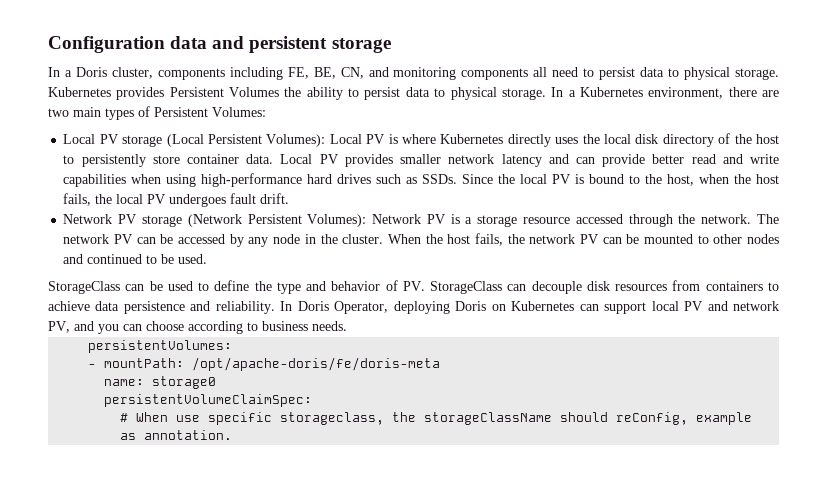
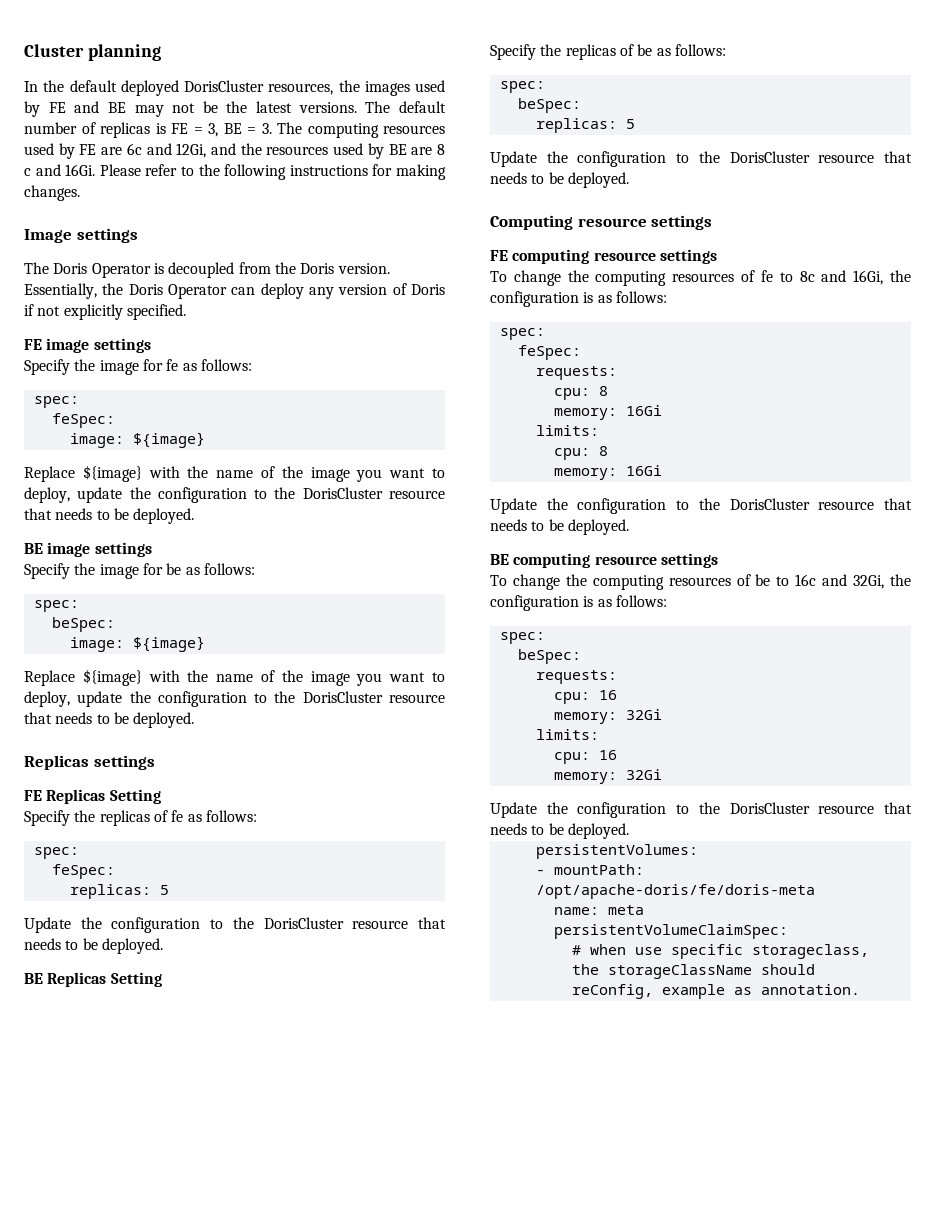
- Configuration data and persistent storage
- In a Doris cluster, components including FE, BE, CN, and monitoring components all need to persist data to physical storage. Kubernetes provides Persistent Volumes the ability to persist data to physical storage. In a Kubernetes environment, there are two main types of Persistent Volumes:
- Local PV storage (Local Persistent Volumes): Local PV is where Kubernetes directly uses the local disk directory of the host to persistently store container data. Local PV provides smaller network latency and can provide better read and write capabilities when using high-performance hard drives such as SSDs. Since the local PV is bound to the host, when the host fails, the local PV undergoes fault drift.
- Network PV storage (Network Persistent Volumes): Network PV is a storage resource accessed through the network. The network PV can be accessed by any node in the cluster. When the host fails, the network PV can be mounted to other nodes and continued to be used.
- StorageClass can be used to define the type and behavior of PV. StorageClass can decouple disk resources from containers to achieve data persistence and reliability. In Doris Operator, deploying Doris on Kubernetes can support local PV and network PV, and you can choose according to business needs.
+ Cluster planning
+ In the default deployed DorisCluster resources, the images used by FE and BE may not be the latest versions. The default number of replicas is FE = 3, BE = 3. The computing resources used by FE are 6c and 12Gi, and the resources used by BE are 8 c and 16Gi. Please refer to the following instructions for making changes.
+ Image settings
+ The Doris Operator is decoupled from the Doris version. Essentially, the Doris Operator can deploy any version of Doris if not explicitly specified.
+ FE image settings
+ Specify the image for fe as follows:
+ spec:
+ feSpec:
+ image: ${image}
+ Replace ${image} with the name of the image you want to deploy, update the configuration to the DorisCluster resource that needs to be deployed.
+ BE image settings
+ Specify the image for be as follows:
+ spec:
+ beSpec:
+ image: ${image}
+ Replace ${image} with the name of the image you want to deploy, update the configuration to the DorisCluster resource that needs to be deployed.
+ Replicas settings
+ FE Replicas Setting
+ Specify the replicas of fe as follows:
+ spec:
+ feSpec:
+ replicas: 5
+ Update the configuration to the DorisCluster resource that needs to be deployed.
+ BE Replicas Setting
+ Specify the replicas of be as follows:
+ spec:
+ beSpec:
+ replicas: 5
+ Update the configuration to the DorisCluster resource that needs to be deployed.
+ Computing resource settings
+ FE computing resource settings
+ To change the computing resources of fe to 8c and 16Gi, the configuration is as follows:
+ spec:
+ feSpec:
+ requests:
+ cpu: 8
+ memory: 16Gi
+ limits:
+ cpu: 8
+ memory: 16Gi
+ Update the configuration to the DorisCluster resource that needs to be deployed.
+ BE computing resource settings
+ To change the computing resources of be to 16c and 32Gi, the configuration is as follows:
+ spec:
+ beSpec:
+ requests:
+ cpu: 16
+ memory: 32Gi
+ limits:
+ cpu: 16
+ memory: 32Gi
+ Update the configuration to the DorisCluster resource that needs to be deployed.
- name: storage0
+ name: meta
- # When use specific storageclass, the storageClassName should reConfig, example as annotation.
+ # when use specific storageclass, the storageClassName should reConfig, example as annotation.

